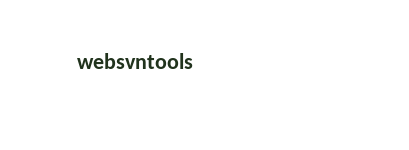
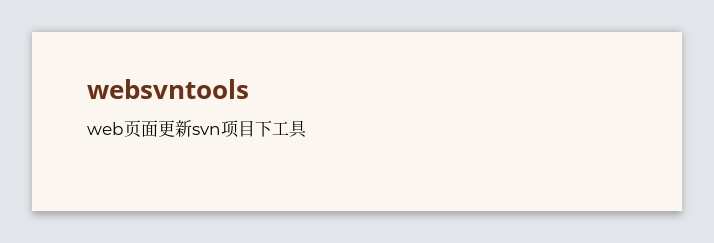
+ web页面更新svn项目下工具

